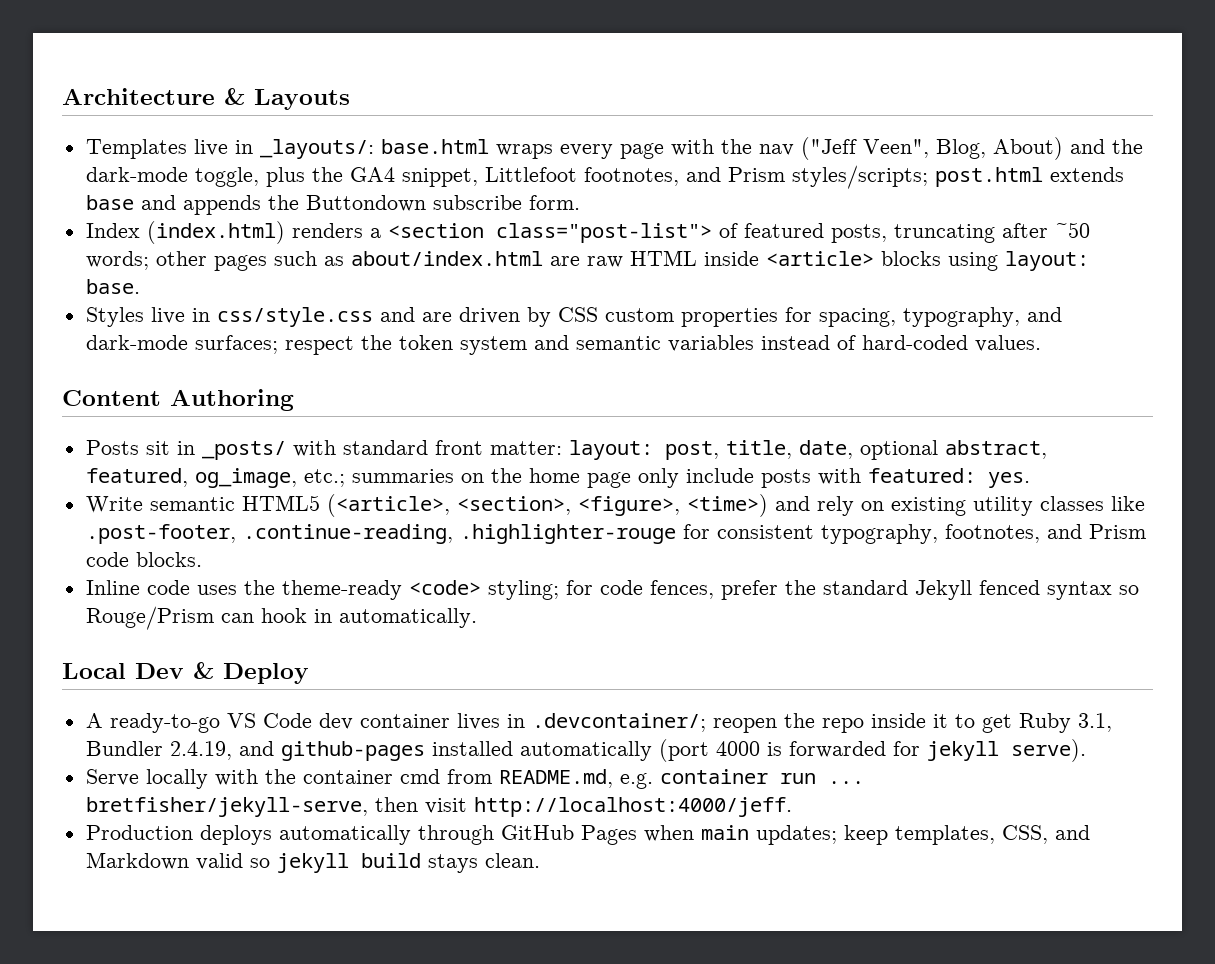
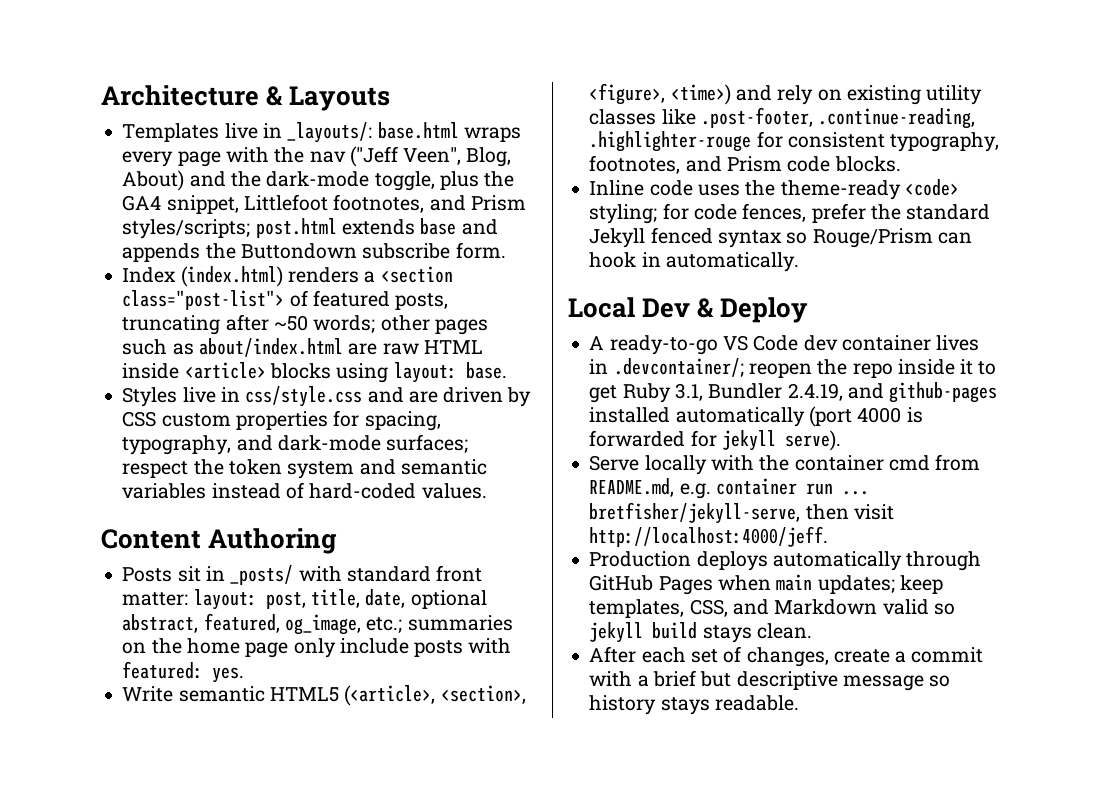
+ After each set of changes, create a commit with a brief but descriptive message so history stays readable.

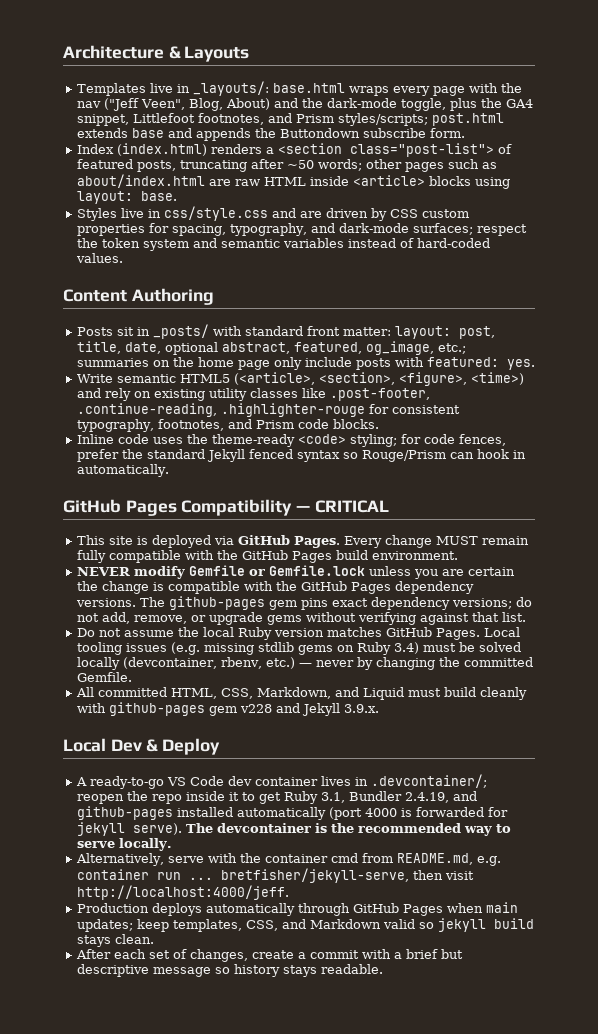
+ GitHub Pages Compatibility — CRITICAL
+ This site is deployed via GitHub Pages. Every change MUST remain fully compatible with the GitHub Pages build environment.
+ NEVER modify Gemfile or Gemfile.lock unless you are certain the change is compatible with the GitHub Pages dependency versions. The github-pages gem pins exact dependency versions; do not add, remove, or upgrade gems without verifying against that list.
+ Do not assume the local Ruby version matches GitHub Pages. Local tooling issues (e.g. missing stdlib gems on Ruby 3.4) must be solved locally (devcontainer, rbenv, etc.) — never by changing the committed Gemfile.
+ All committed HTML, CSS, Markdown, and Liquid must build cleanly with github-pages gem v228 and Jekyll 3.9.x.
- A ready-to-go VS Code dev container lives in .devcontainer/; reopen the repo inside it to get Ruby 3.1, Bundler 2.4.19, and github-pages installed automatically (port 4000 is forwarded for jekyll serve).
- Serve locally with the container cmd from README.md, e.g. container run ... bretfisher/jekyll-serve, then visit http://localhost:4000/jeff.
+ A ready-to-go VS Code dev container lives in .devcontainer/; reopen the repo inside it to get Ruby 3.1, Bundler 2.4.19, and github-pages installed automatically (port 4000 is forwarded for jekyll serve). The devcontainer is the recommended way to serve locally.
+ Alternatively, serve with the container cmd from README.md, e.g. container run ... bretfisher/jekyll-serve, then visit http://localhost:4000/jeff.

